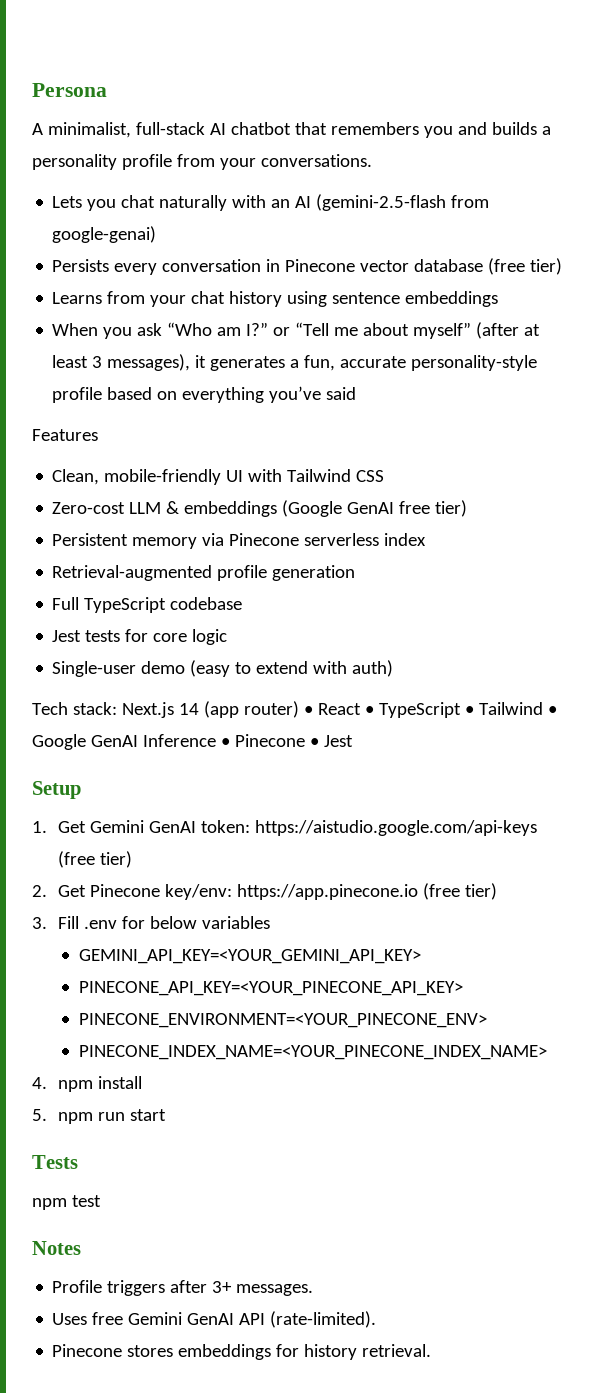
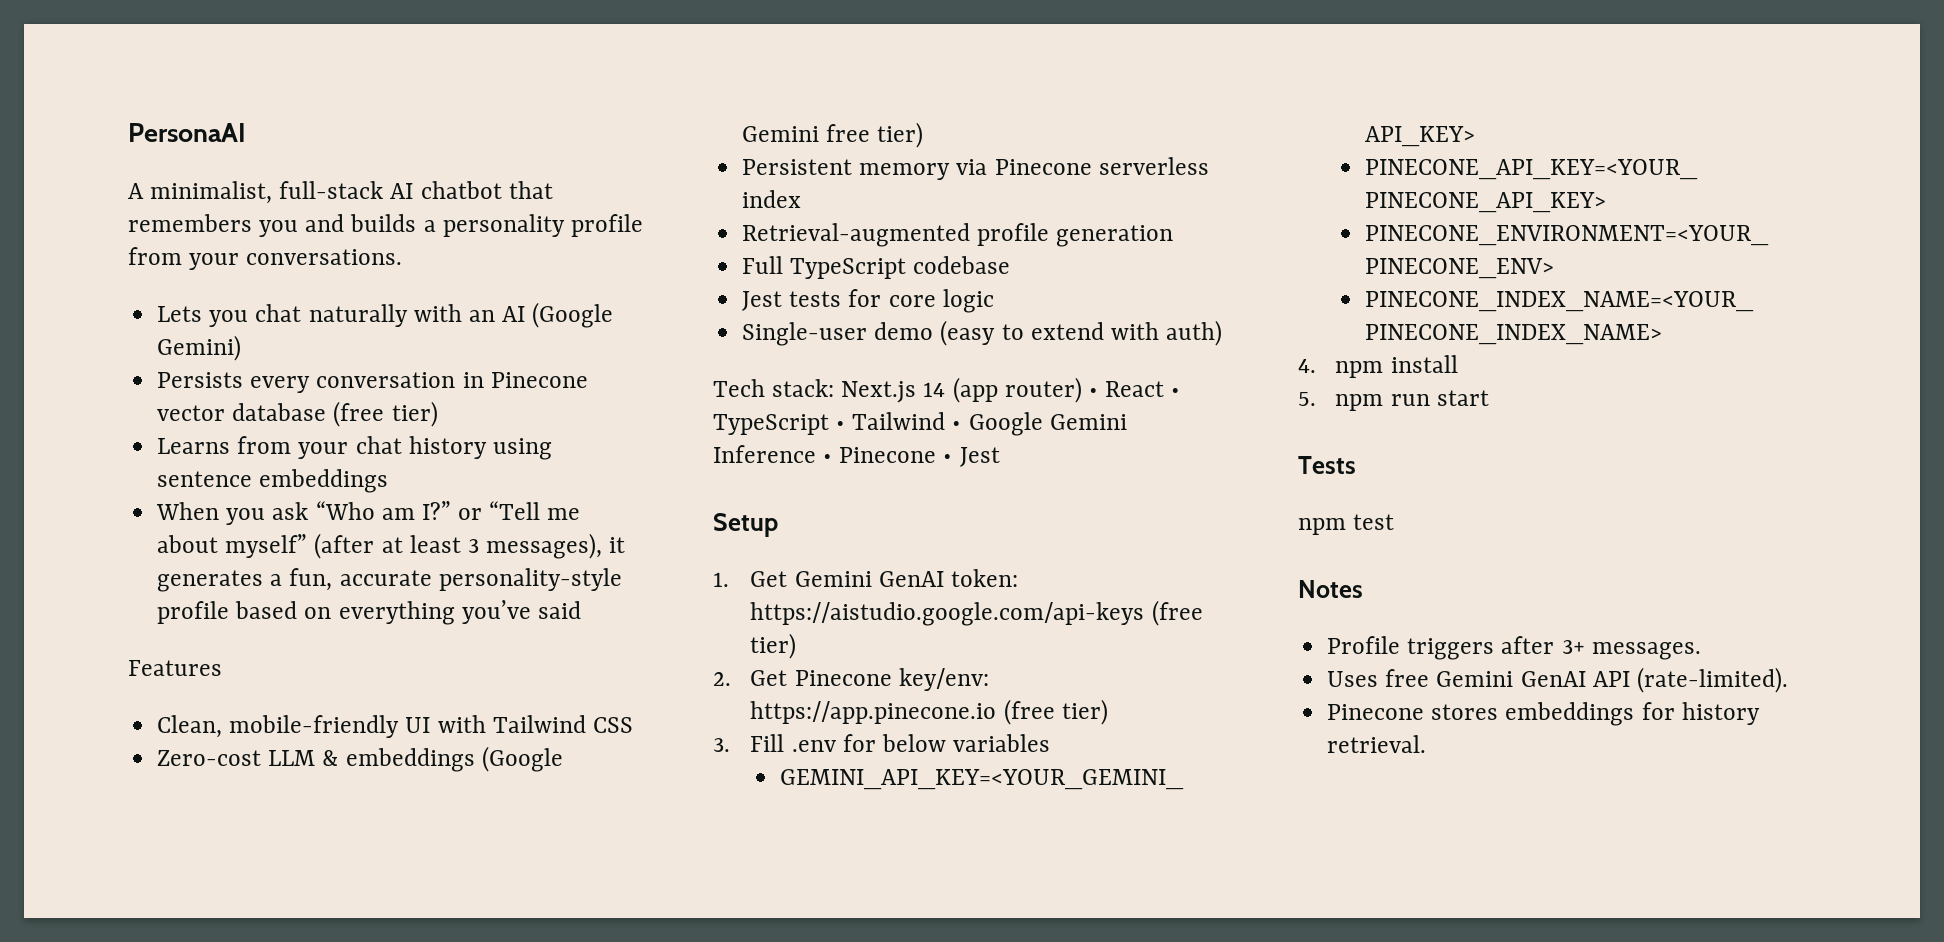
- Persona
+ PersonaAI
- Lets you chat naturally with an AI (gemini-2.5-flash from google-genai)
+ Lets you chat naturally with an AI (Google Gemini)
- Zero-cost LLM & embeddings (Google GenAI free tier)
+ Zero-cost LLM & embeddings (Google Gemini free tier)
- Tech stack: Next.js 14 (app router) • React • TypeScript • Tailwind • Google GenAI Inference • Pinecone • Jest
+ Tech stack: Next.js 14 (app router) • React • TypeScript • Tailwind • Google Gemini Inference • Pinecone • Jest

